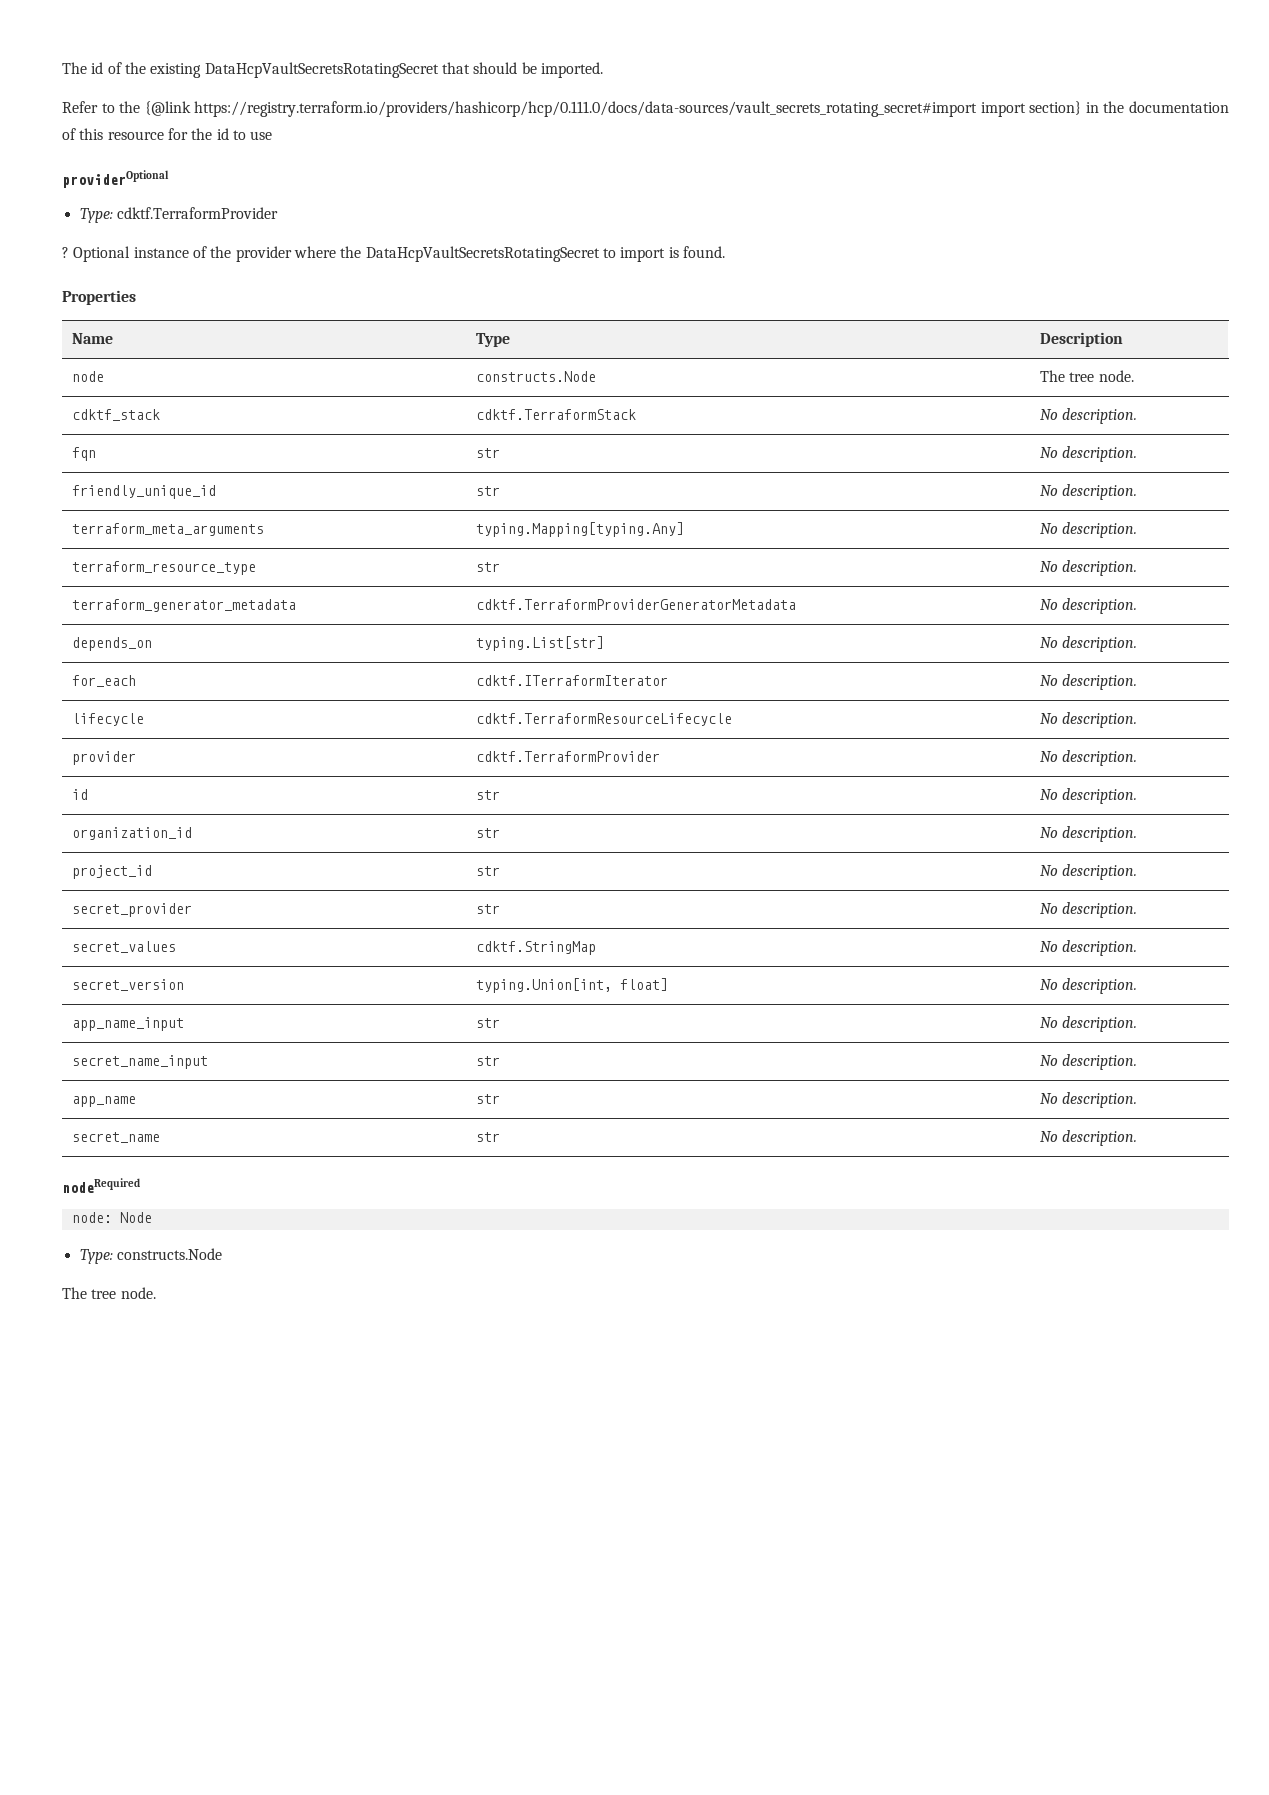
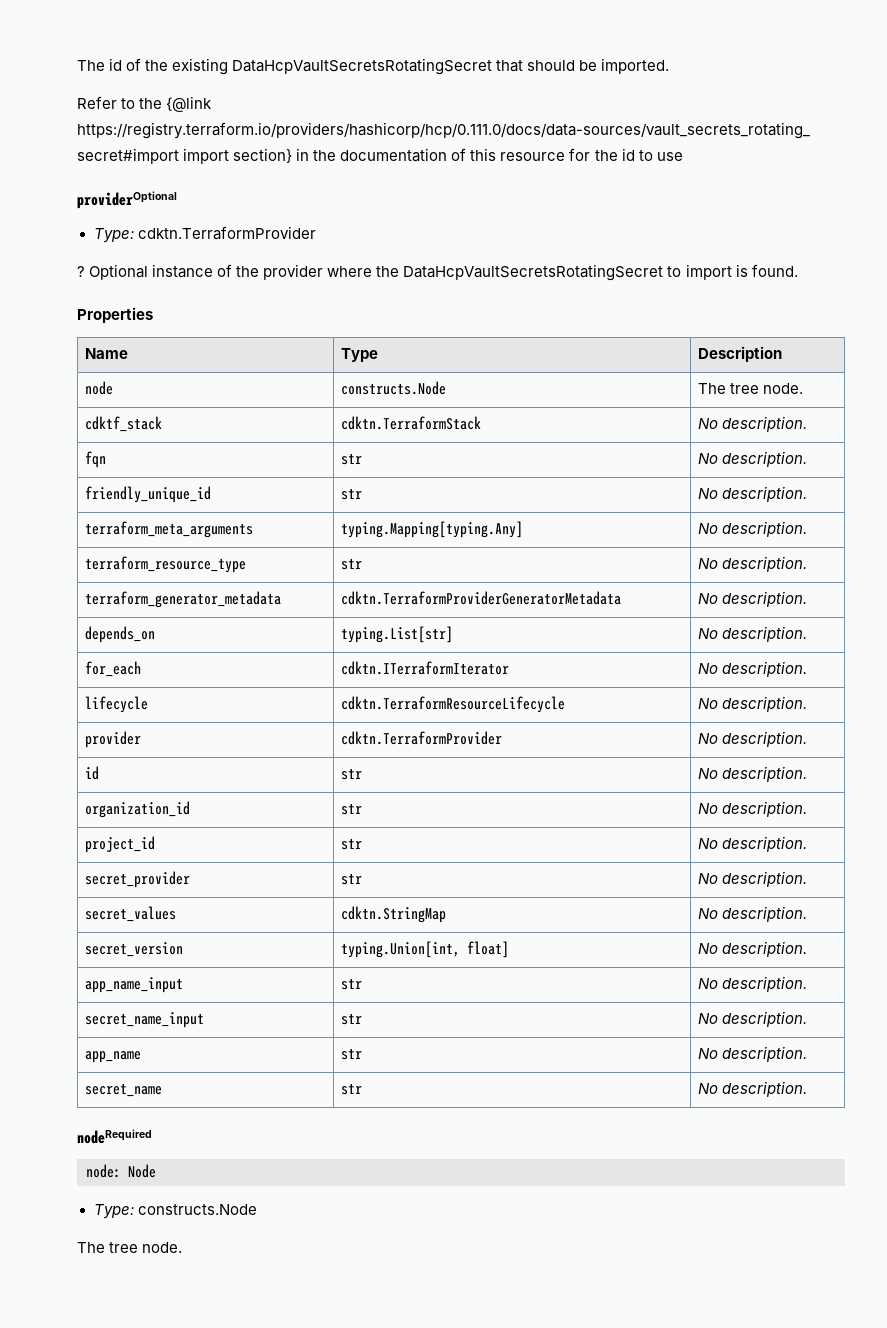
- Type: cdktf.TerraformProvider
+ Type: cdktn.TerraformProvider
- cdktf_stack | cdktf.TerraformStack | No description.
+ cdktf_stack | cdktn.TerraformStack | No description.
- terraform_generator_metadata | cdktf.TerraformProviderGeneratorMetadata | No description.
+ terraform_generator_metadata | cdktn.TerraformProviderGeneratorMetadata | No description.
- for_each | cdktf.ITerraformIterator | No description.
+ for_each | cdktn.ITerraformIterator | No description.
- lifecycle | cdktf.TerraformResourceLifecycle | No description.
+ lifecycle | cdktn.TerraformResourceLifecycle | No description.
- provider | cdktf.TerraformProvider | No description.
+ provider | cdktn.TerraformProvider | No description.
- secret_values | cdktf.StringMap | No description.
+ secret_values | cdktn.StringMap | No description.

